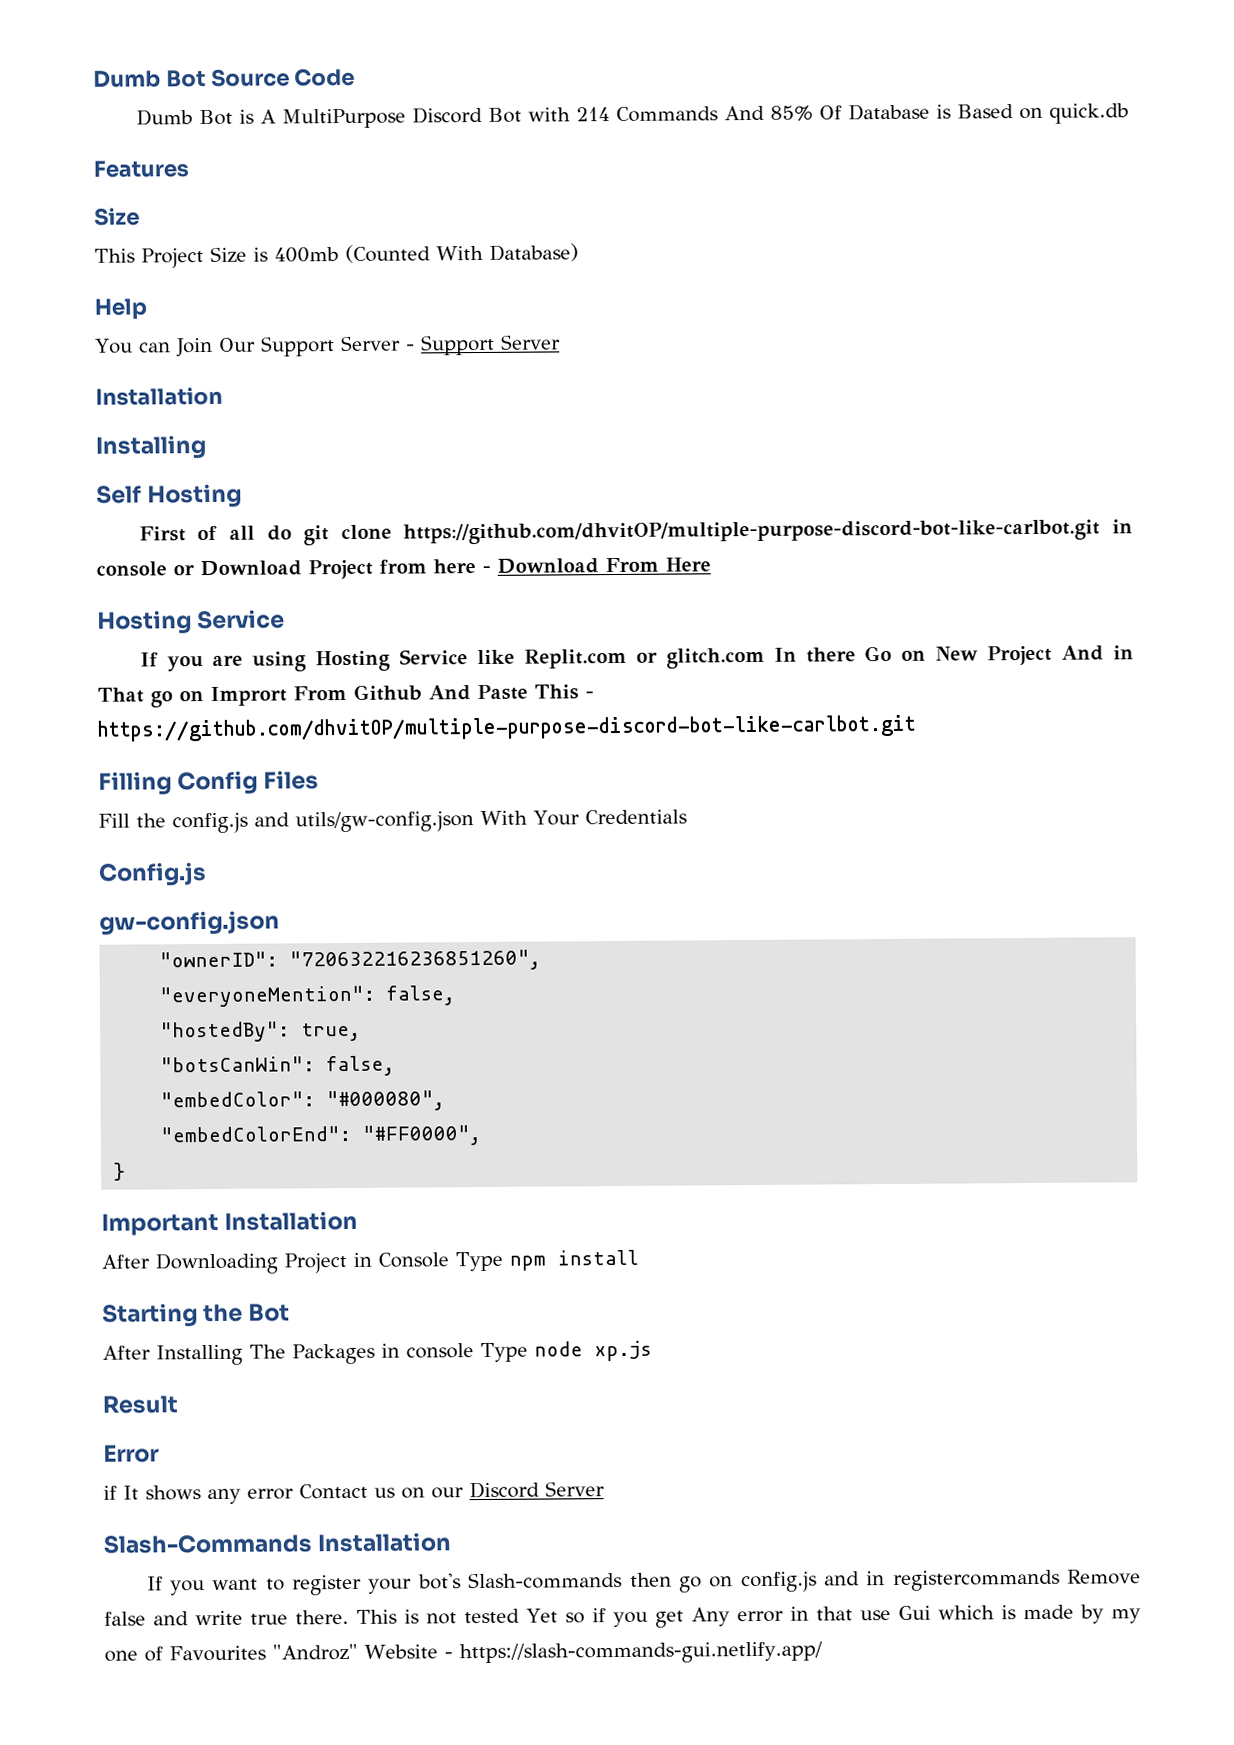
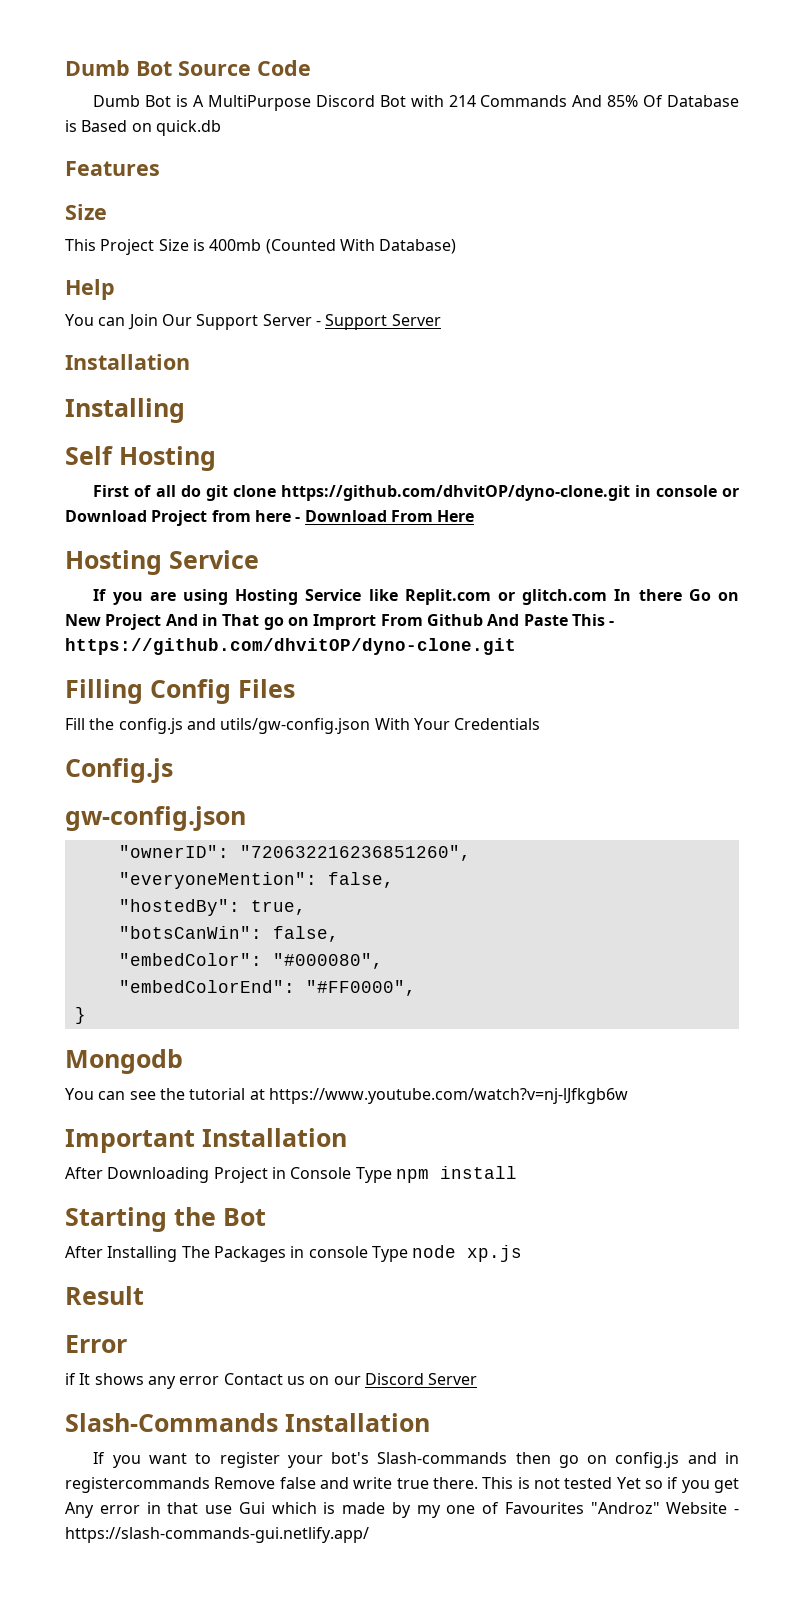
- First of all do git clone https://github.com/dhvitOP/multiple-purpose-discord-bot-like-carlbot.git in console or Download Project from here - Download From Here
+ First of all do git clone https://github.com/dhvitOP/dyno-clone.git in console or Download Project from here - Download From Here
- If you are using Hosting Service like Replit.com or glitch.com In there Go on New Project And in That go on Imprort From Github And Paste This - https://github.com/dhvitOP/multiple-purpose-discord-bot-like-carlbot.git
+ If you are using Hosting Service like Replit.com or glitch.com In there Go on New Project And in That go on Imprort From Github And Paste This - https://github.com/dhvitOP/dyno-clone.git
+ Mongodb
+ You can see the tutorial at https://www.youtube.com/watch?v=nj-lJfkgb6w

